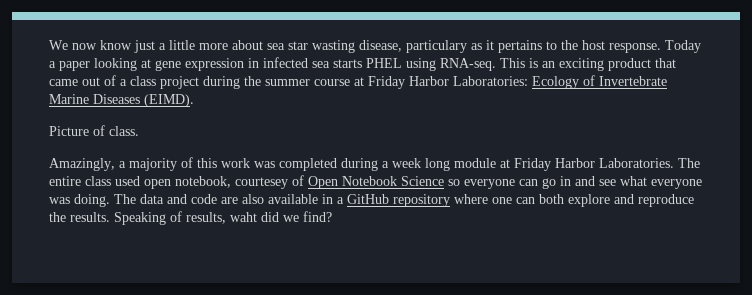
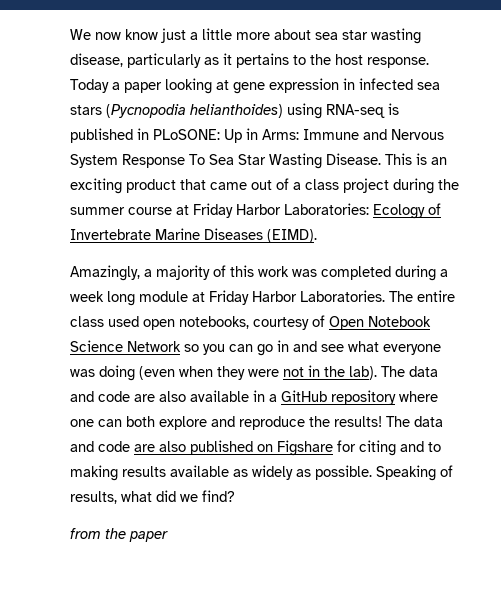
- We now know just a little more about sea star wasting disease, particulary as it pertains to the host response.
+ We now know just a little more about sea star wasting disease, particularly as it pertains to the host response.
- Today a paper looking at gene expression in infected sea starts PHEL using RNA-seq.
+ Today a paper looking at gene expression in infected sea stars (Pycnopodia helianthoides) using RNA-seq is published in PLoSONE: Up in Arms: Immune and Nervous System Response To Sea Star Wasting Disease.
- Picture of class.
- The entire class used open notebook, courtesey of Open Notebook Science so everyone can go in and see what everyone was doing.
+ The entire class used open notebooks, courtesy of Open Notebook Science Network so you can go in and see what everyone was doing (even when they were not in the lab).
- The data and code are also available in a GitHub repository where one can both explore and reproduce the results.
+ The data and code are also available in a GitHub repository where one can both explore and reproduce the results! The data and code are also published on Figshare for citing and to making results available as widely as possible.
- Speaking of results, waht did we find?
+ Speaking of results, what did we find?
+ from the paper

